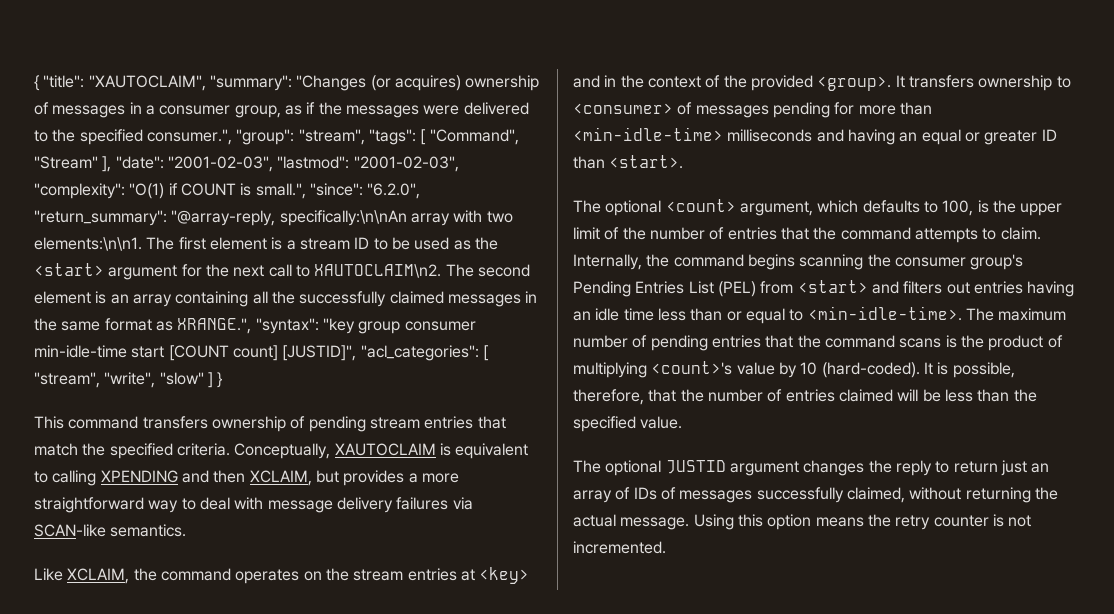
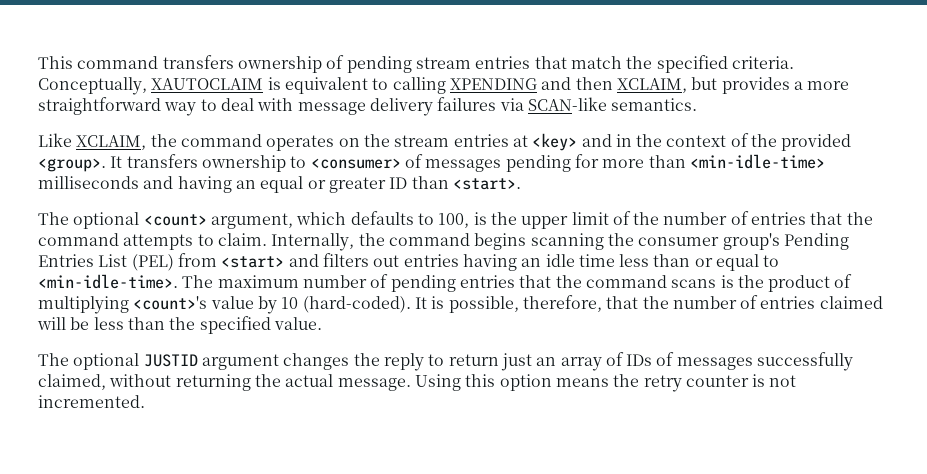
- { "title": "XAUTOCLAIM", "summary": "Changes (or acquires) ownership of messages in a consumer group, as if the messages were delivered to the specified consumer.", "group": "stream", "tags": [ "Command", "Stream" ], "date": "2001-02-03", "lastmod": "2001-02-03", "complexity": "O(1) if COUNT is small.", "since": "6.2.0", "return_summary": "@array-reply, specifically:\n\nAn array with two elements:\n\n1. The first element is a stream ID to be used as the <start> argument for the next call to XAUTOCLAIM\n2. The second element is an array containing all the successfully claimed messages in the same format as XRANGE.", "syntax": "key group consumer min-idle-time start [COUNT count] [JUSTID]", "acl_categories": [ "stream", "write", "slow" ] }

